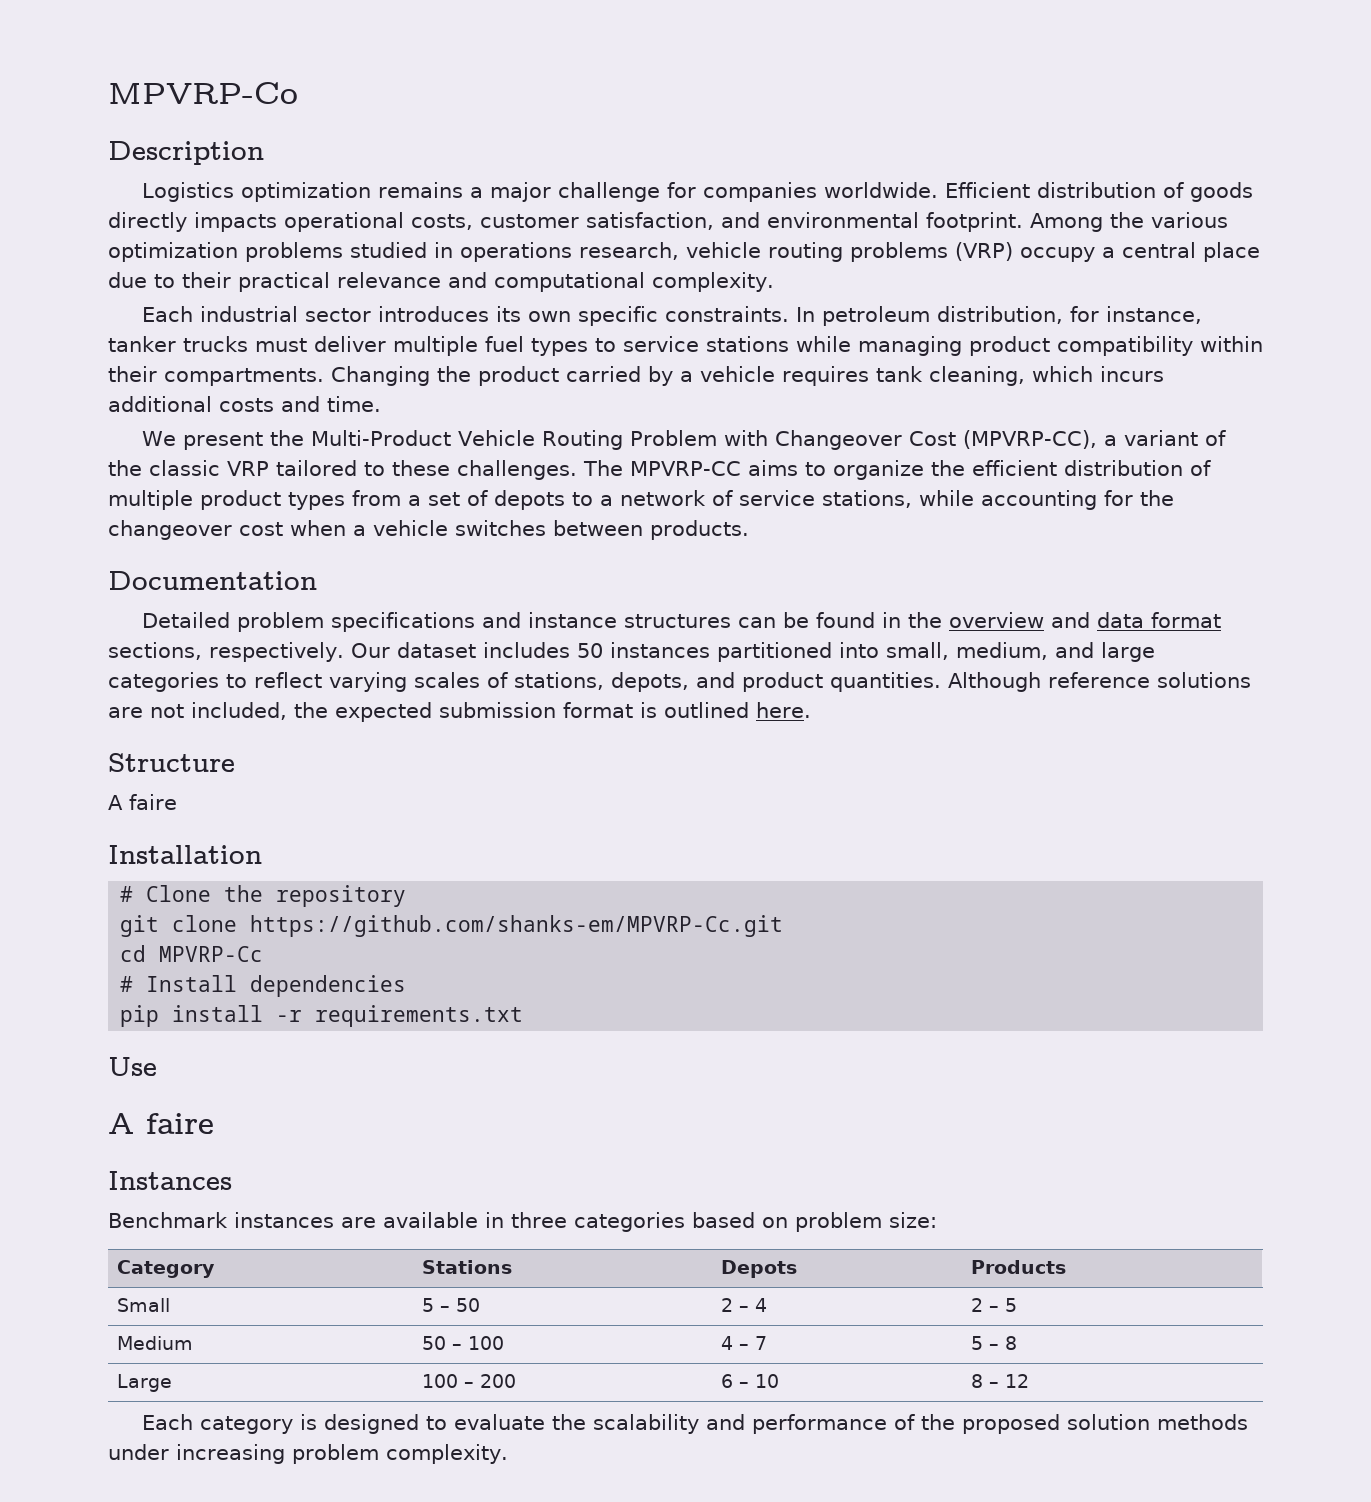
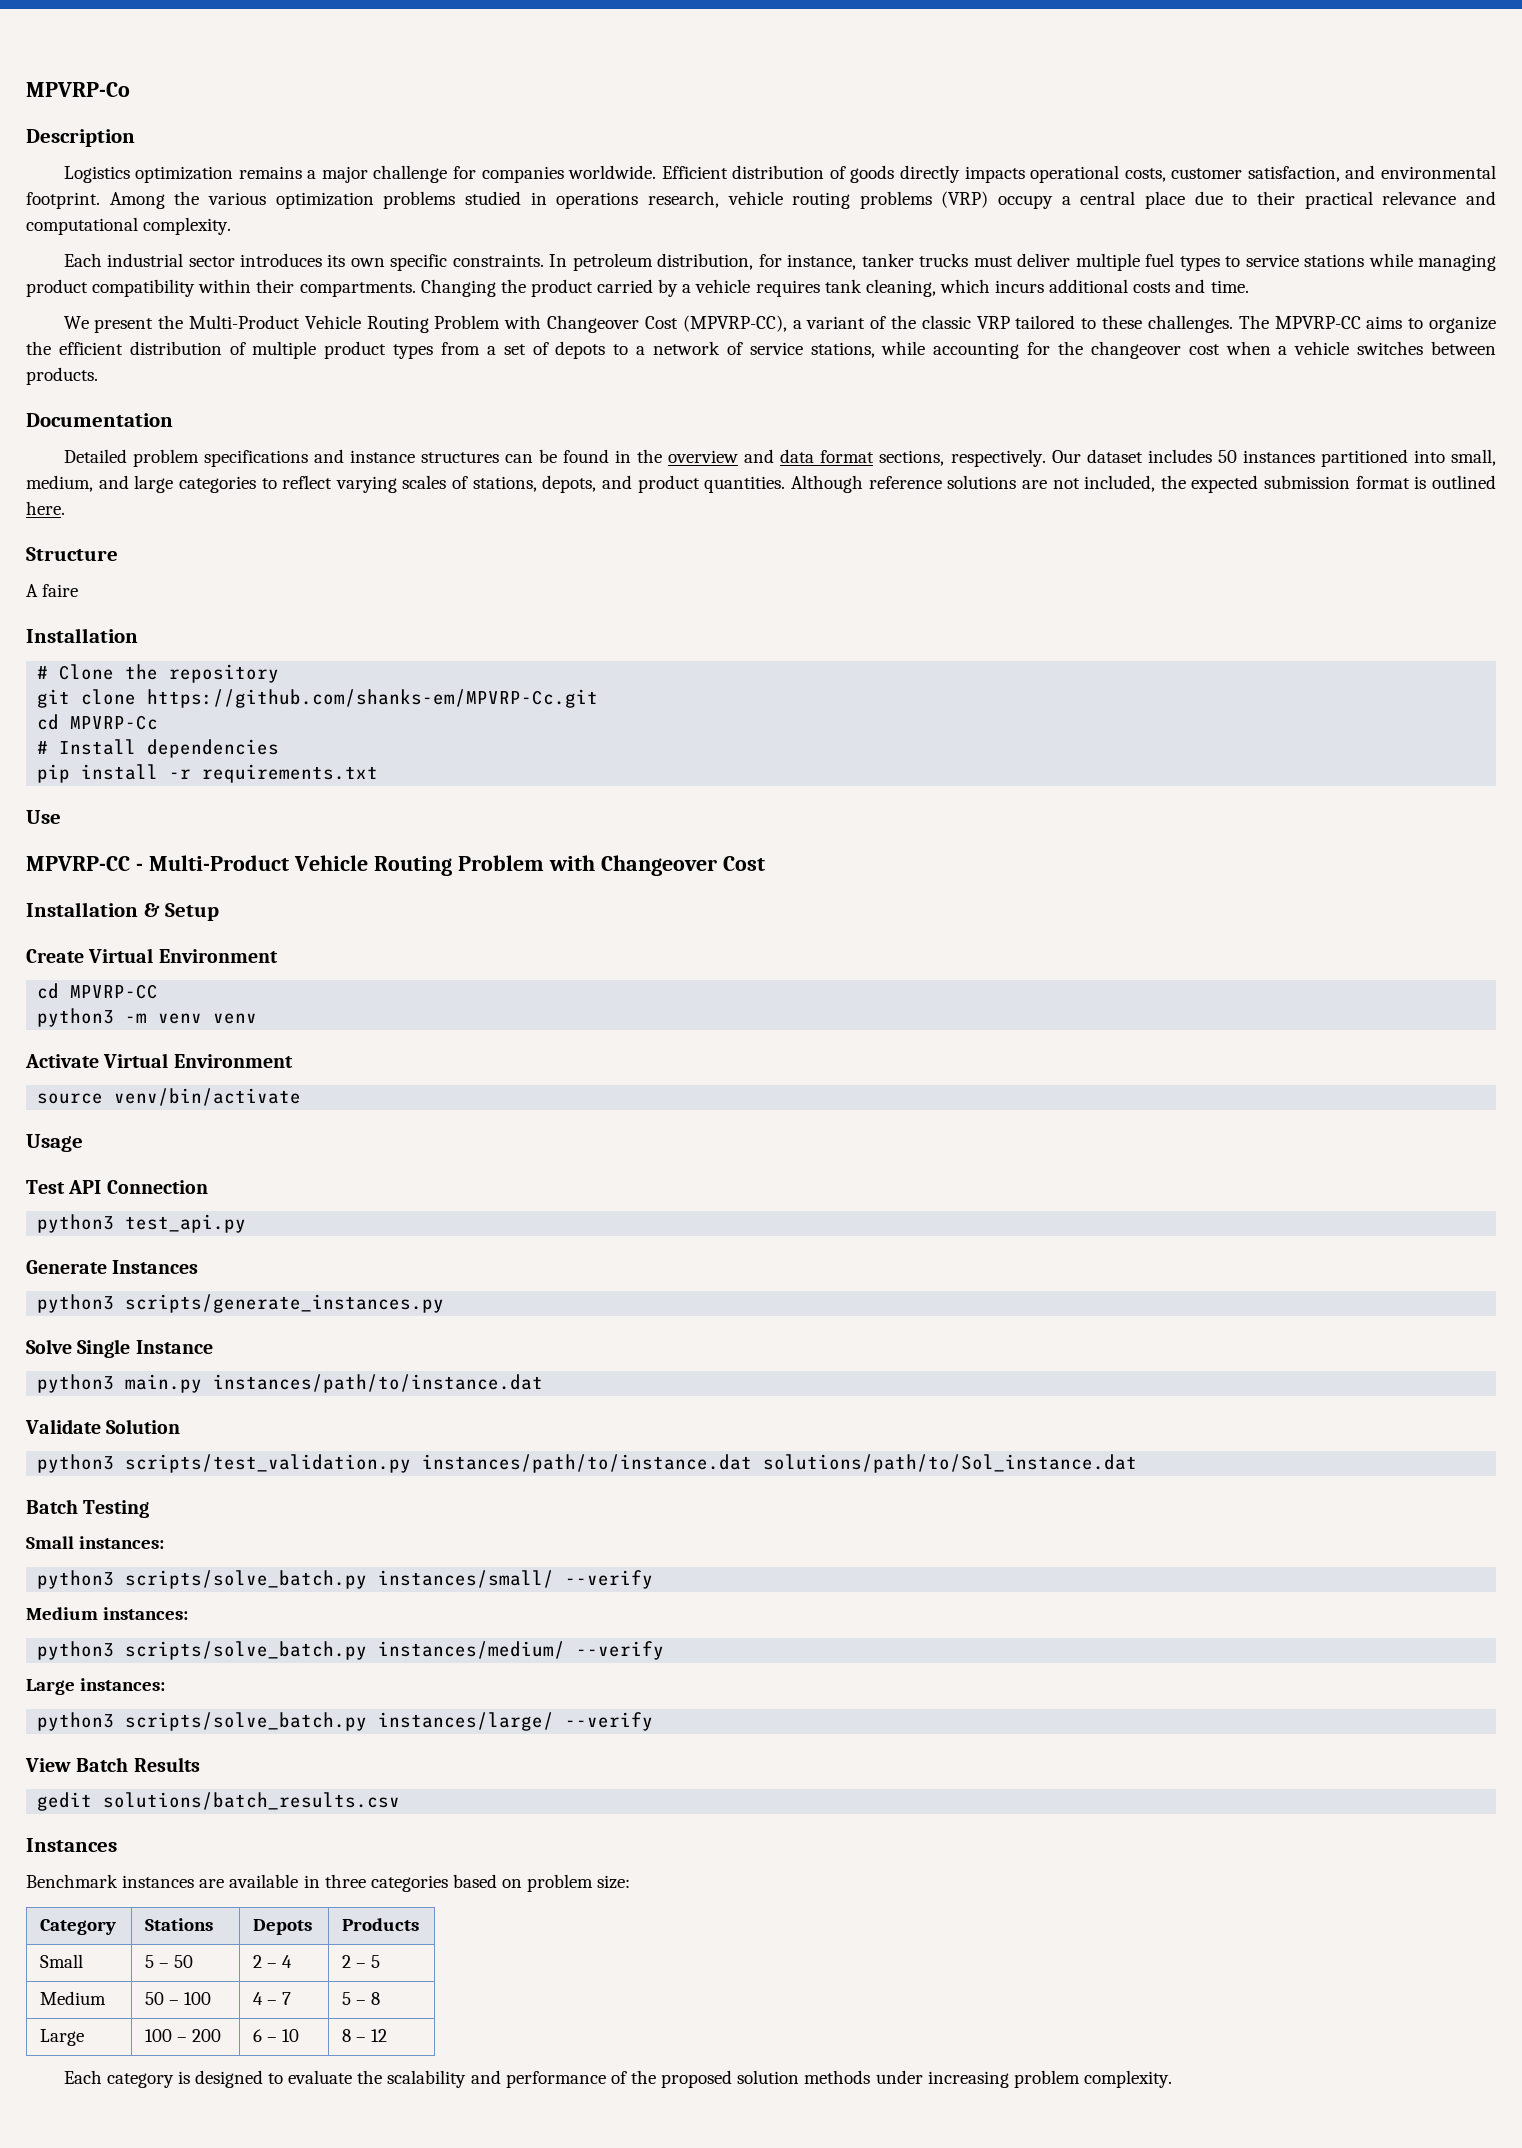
  Use
- A faire
+ MPVRP-CC - Multi-Product Vehicle Routing Problem with Changeover Cost
+ Installation & Setup
+ Create Virtual Environment
+ cd MPVRP-CC
+ python3 -m venv venv
+ Activate Virtual Environment
+ source venv/bin/activate
+ Usage
+ Test API Connection
+ python3 test_api.py
+ Generate Instances
+ python3 scripts/generate_instances.py
+ Solve Single Instance
+ python3 main.py instances/path/to/instance.dat
+ Validate Solution
+ python3 scripts/test_validation.py instances/path/to/instance.dat solutions/path/to/Sol_instance.dat
+ Batch Testing
+ Small instances:
+ python3 scripts/solve_batch.py instances/small/ --verify
+ Medium instances:
+ python3 scripts/solve_batch.py instances/medium/ --verify
+ Large instances:
+ python3 scripts/solve_batch.py instances/large/ --verify
+ View Batch Results
+ gedit solutions/batch_results.csv

